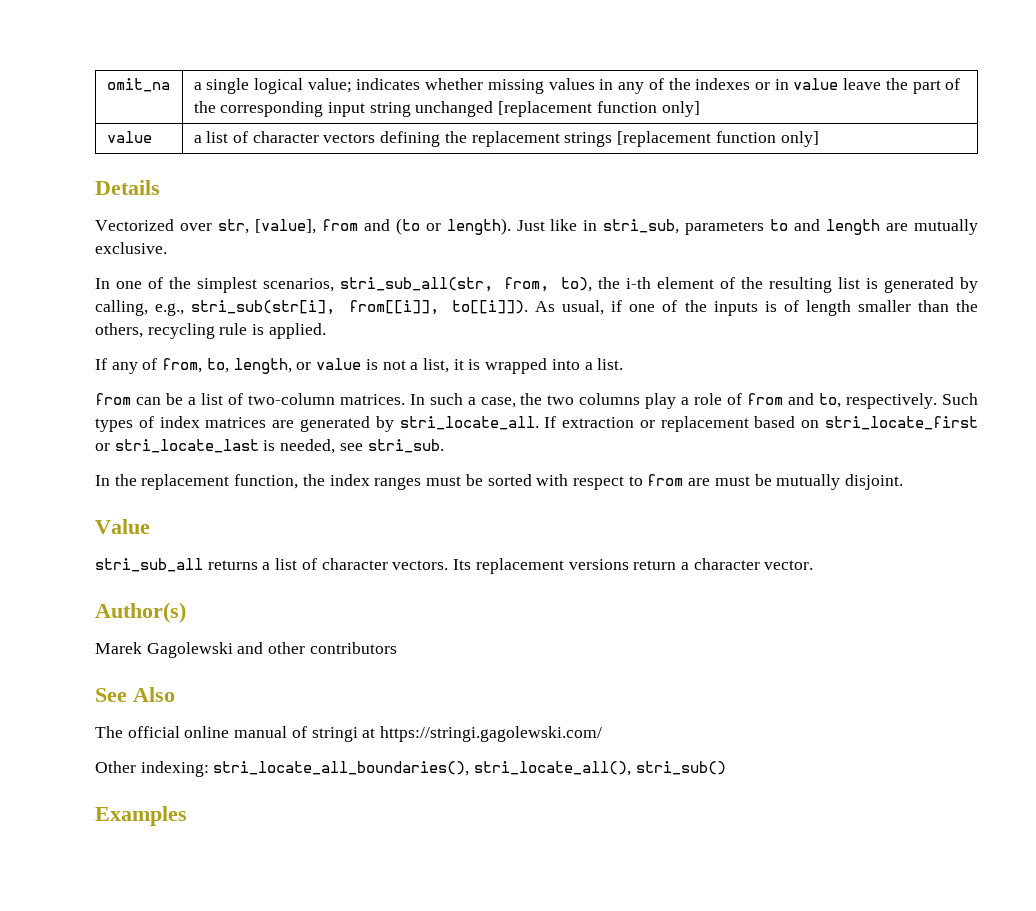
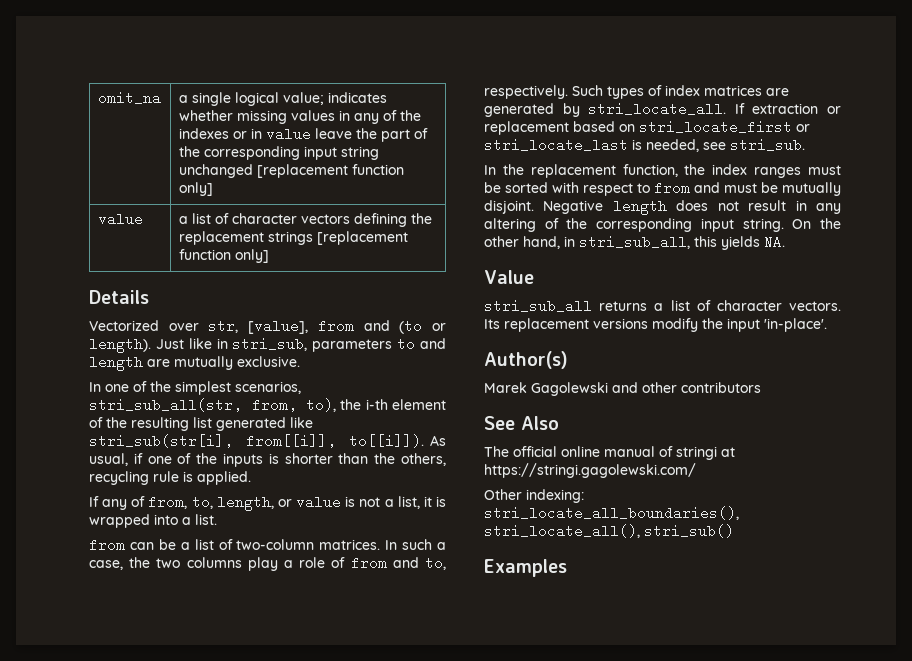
- In one of the simplest scenarios, stri_sub_all(str, from, to), the i-th element of the resulting list is generated by calling, e.g., stri_sub(str[i], from[[i]], to[[i]]).
+ In one of the simplest scenarios, stri_sub_all(str, from, to), the i-th element of the resulting list generated like stri_sub(str[i], from[[i]], to[[i]]).
- As usual, if one of the inputs is of length smaller than the others, recycling rule is applied.
+ As usual, if one of the inputs is shorter than the others, recycling rule is applied.
- In the replacement function, the index ranges must be sorted with respect to from are must be mutually disjoint.
+ In the replacement function, the index ranges must be sorted with respect to from and must be mutually disjoint. Negative length does not result in any altering of the corresponding input string. On the other hand, in stri_sub_all, this yields NA.
- Its replacement versions return a character vector.
+ Its replacement versions modify the input 'in-place'.

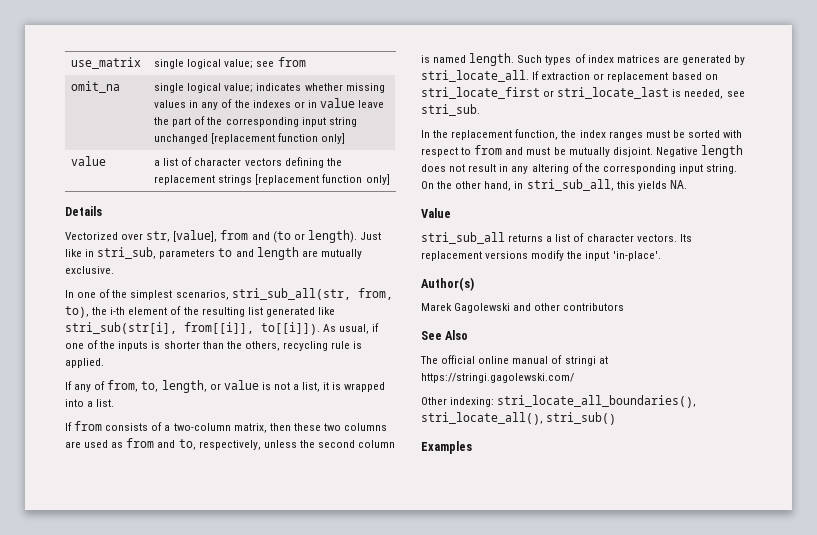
+ use_matrix | single logical value; see from
- omit_na | a single logical value; indicates whether missing values in any of the indexes or in value leave the part of the corresponding input string unchanged [replacement function only]
+ omit_na | single logical value; indicates whether missing values in any of the indexes or in value leave the part of the corresponding input string unchanged [replacement function only]
- from can be a list of two-column matrices. In such a case, the two columns play a role of from and to, respectively.
+ If from consists of a two-column matrix, then these two columns are used as from and to, respectively, unless the second column is named length.

